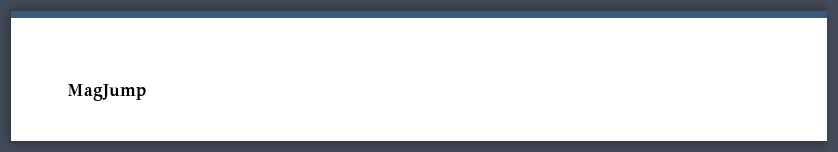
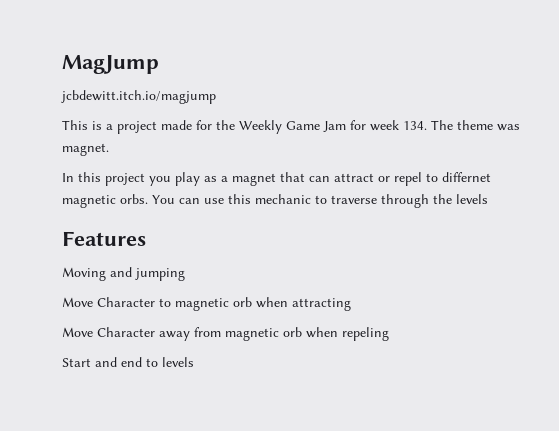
+ jcbdewitt.itch.io/magjump
+ This is a project made for the Weekly Game Jam for week 134. The theme was magnet.
+ In this project you play as a magnet that can attract or repel to differnet magnetic orbs. You can use this mechanic to traverse through the levels
+ Features
+ Moving and jumping
+ Move Character to magnetic orb when attracting
+ Move Character away from magnetic orb when repeling
+ Start and end to levels

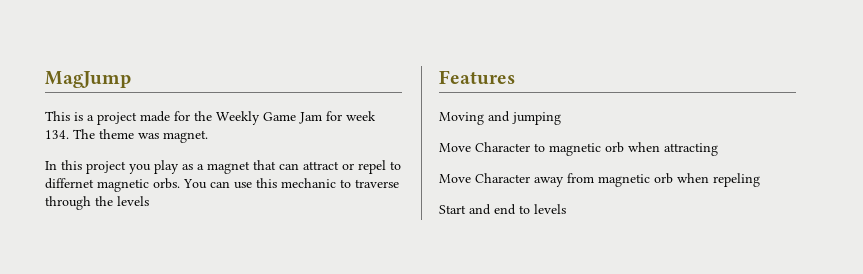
- jcbdewitt.itch.io/magjump

